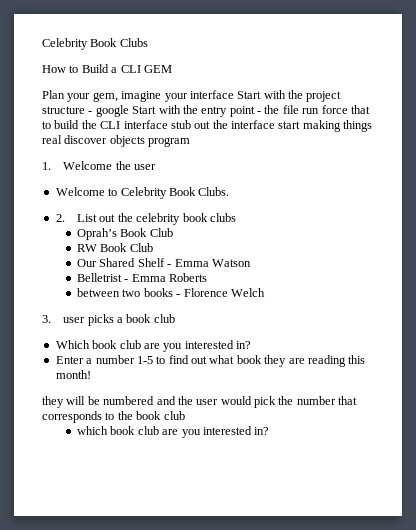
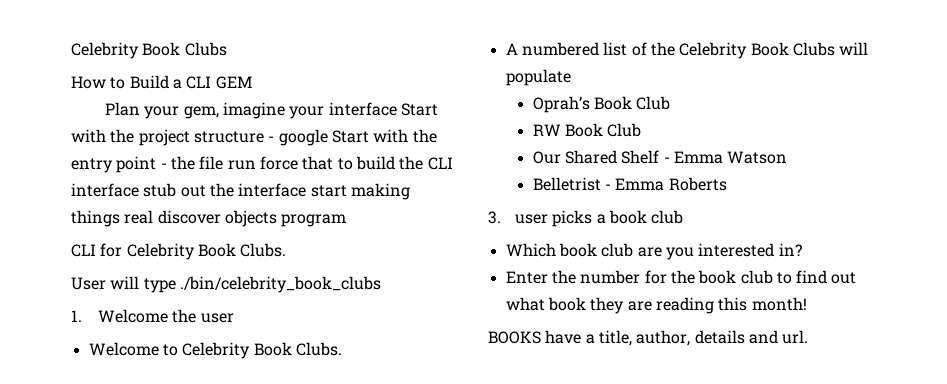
+ CLI for Celebrity Book Clubs.
+ User will type ./bin/celebrity_book_clubs
- 2. List out the celebrity book clubs
+ A numbered list of the Celebrity Book Clubs will populate
- between two books - Florence Welch
- Enter a number 1-5 to find out what book they are reading this month!
+ Enter the number for the book club to find out what book they are reading this month!
- they will be numbered and the user would pick the number that corresponds to the book club
- which book club are you interested in?
+ BOOKS have a title, author, details and url.

